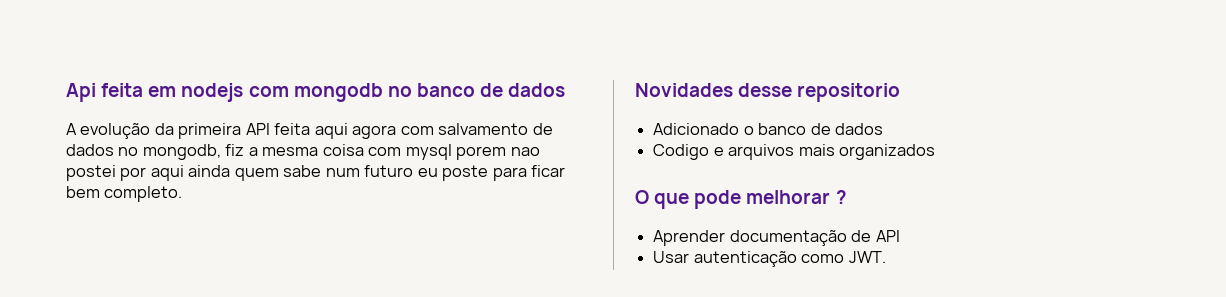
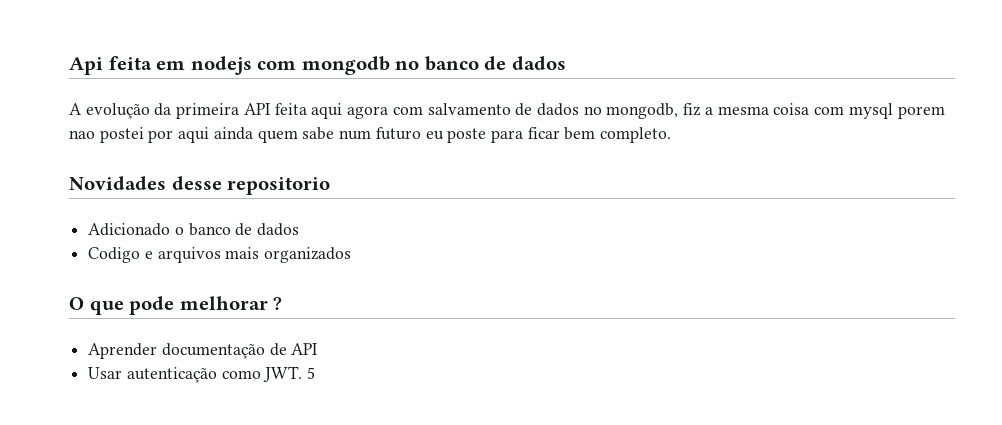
- Usar autenticação como JWT.
+ Usar autenticação como JWT. 5

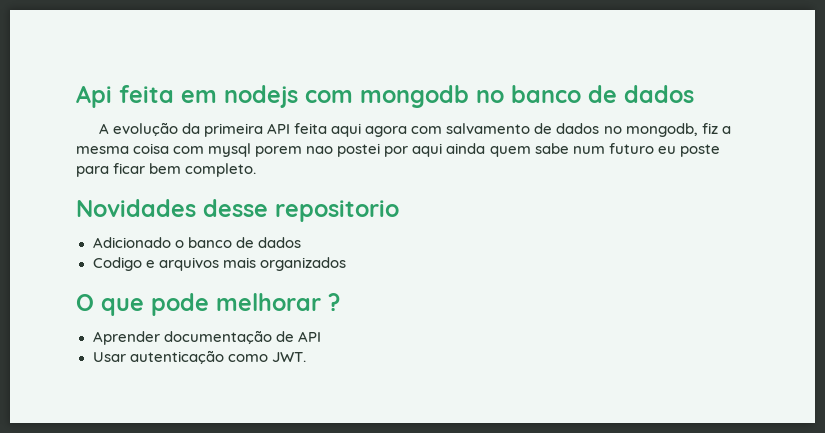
- Usar autenticação como JWT. 5
+ Usar autenticação como JWT.

